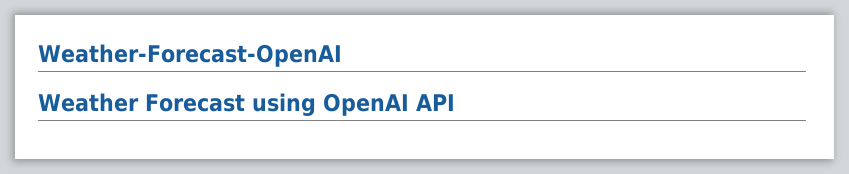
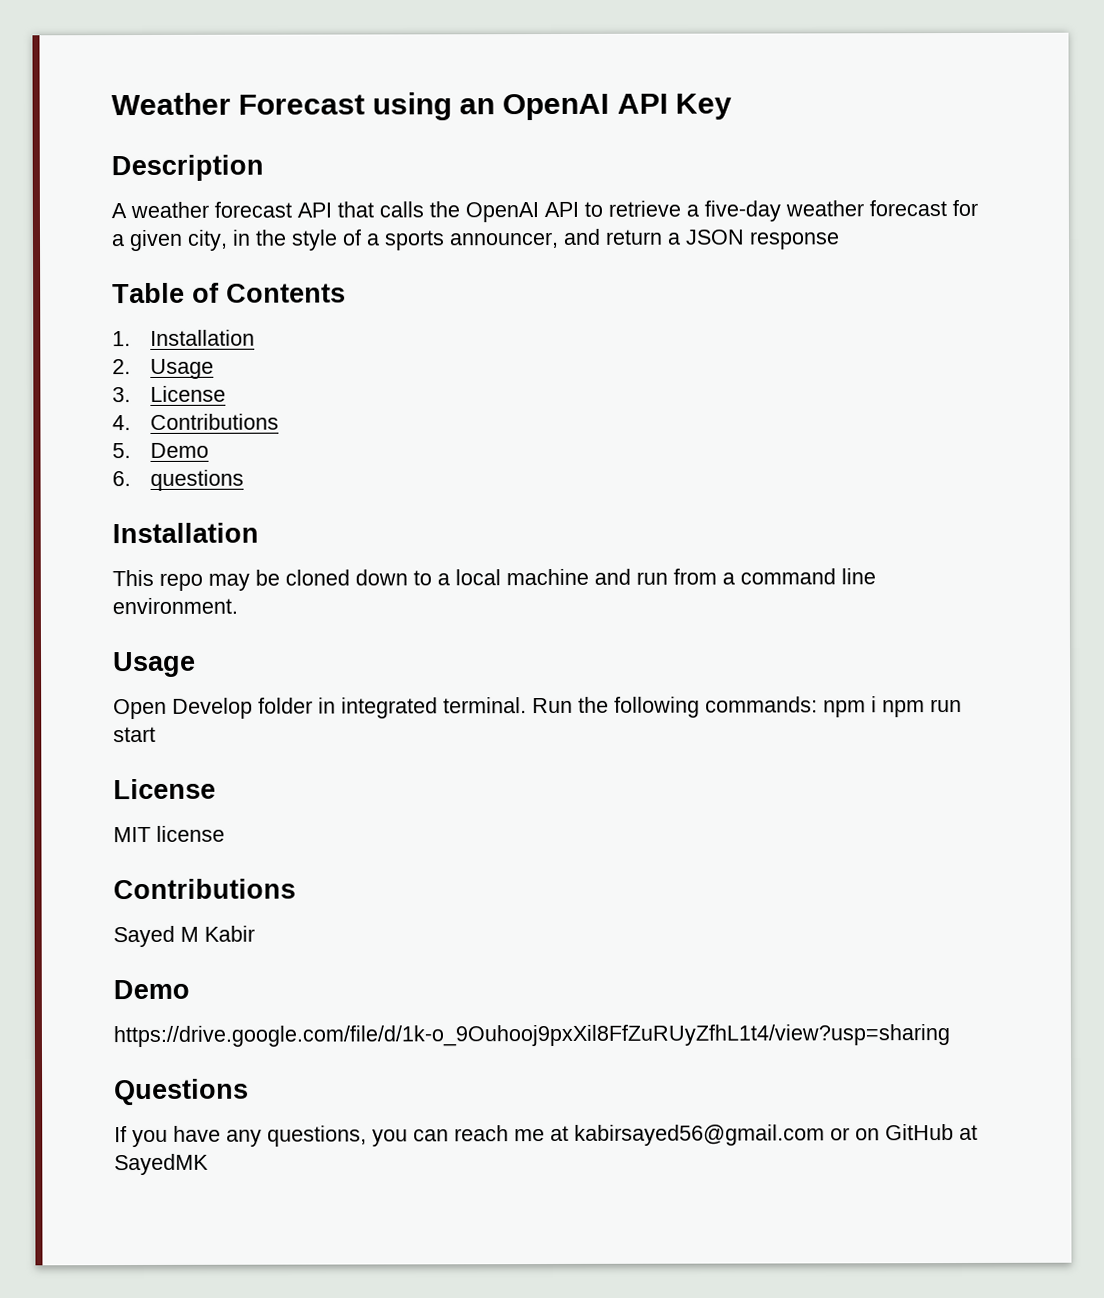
- Weather-Forecast-OpenAI
- Weather Forecast using OpenAI API
+ Weather Forecast using an OpenAI API Key
+ Description
+ A weather forecast API that calls the OpenAI API to retrieve a five-day weather forecast for a given city, in the style of a sports announcer, and return a JSON response
+ Table of Contents
+ 1. Installation
+ 2. Usage
+ 3. License
+ 4. Contributions
+ 5. Demo
+ 6. questions
+ Installation
+ This repo may be cloned down to a local machine and run from a command line environment.
+ Usage
+ Open Develop folder in integrated terminal. Run the following commands: npm i npm run start
+ License
+ MIT license
+ Contributions
+ Sayed M Kabir
+ Demo
+ https://drive.google.com/file/d/1k-o_9Ouhooj9pxXil8FfZuRUyZfhL1t4/view?usp=sharing
+ Questions
+ If you have any questions, you can reach me at kabirsayed56@gmail.com or on GitHub at SayedMK

